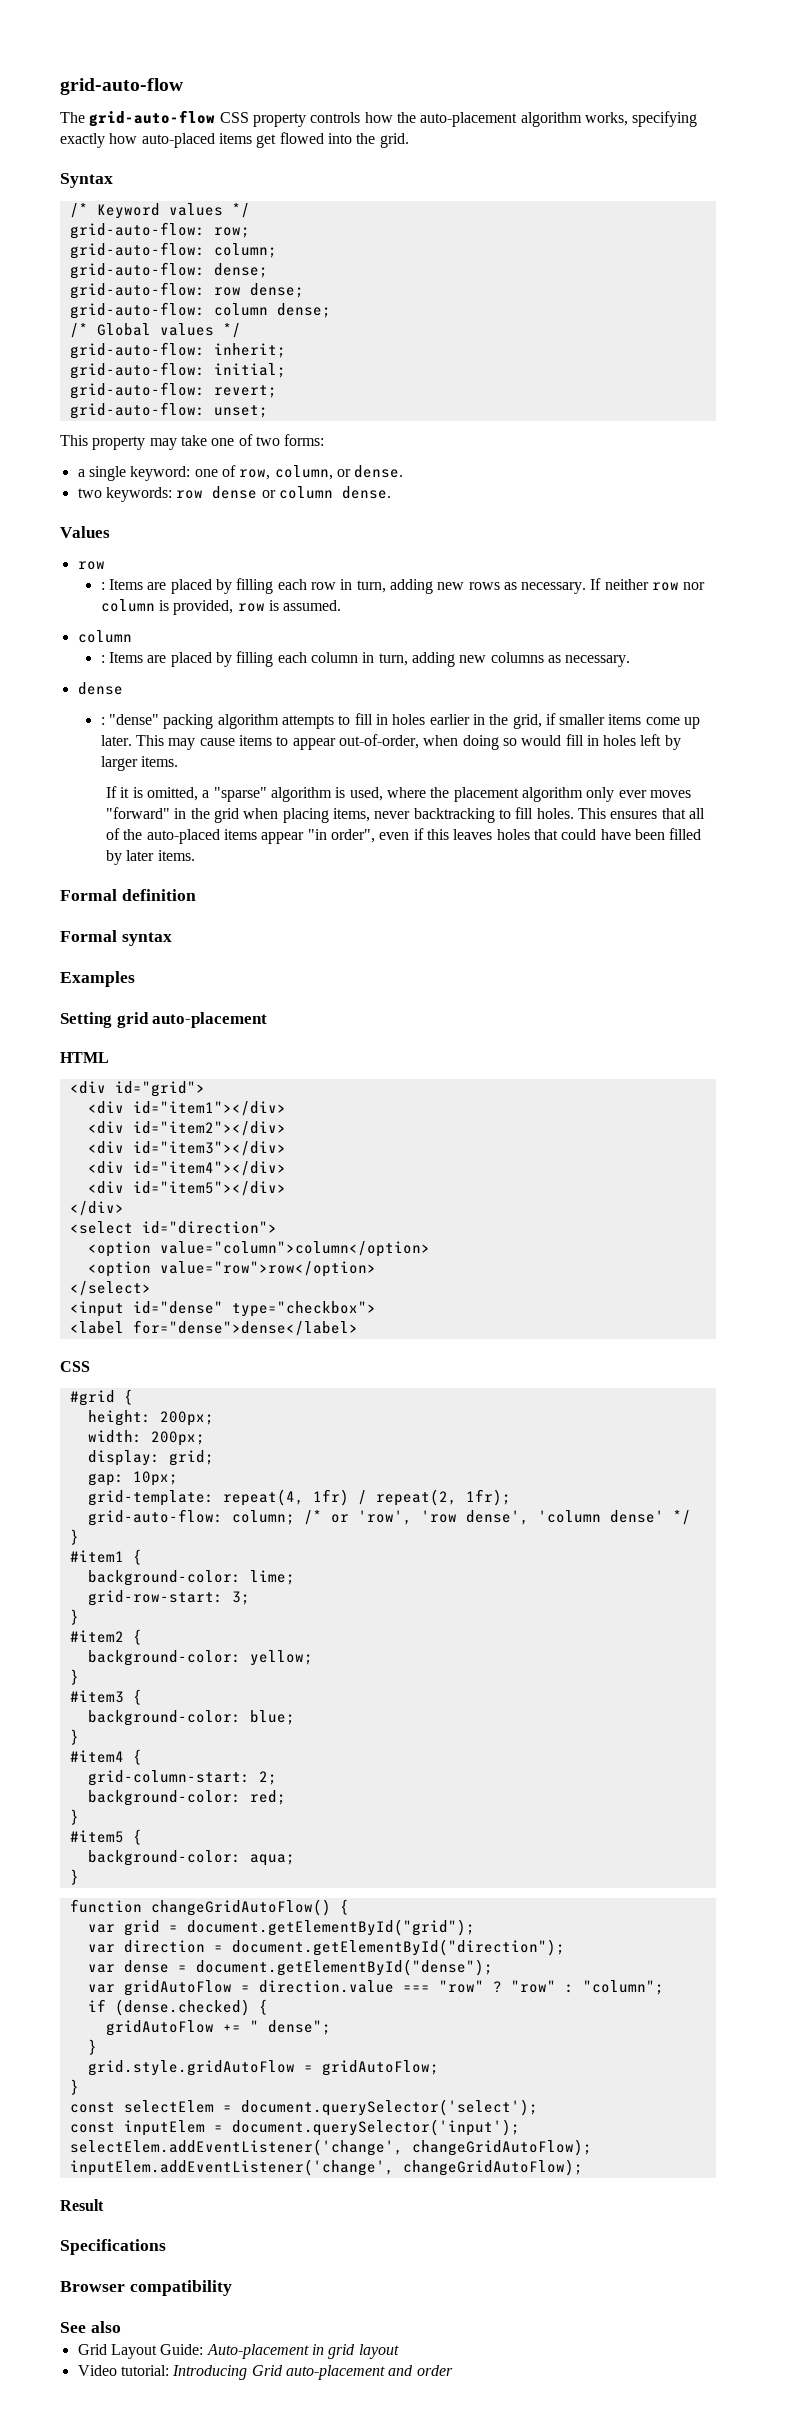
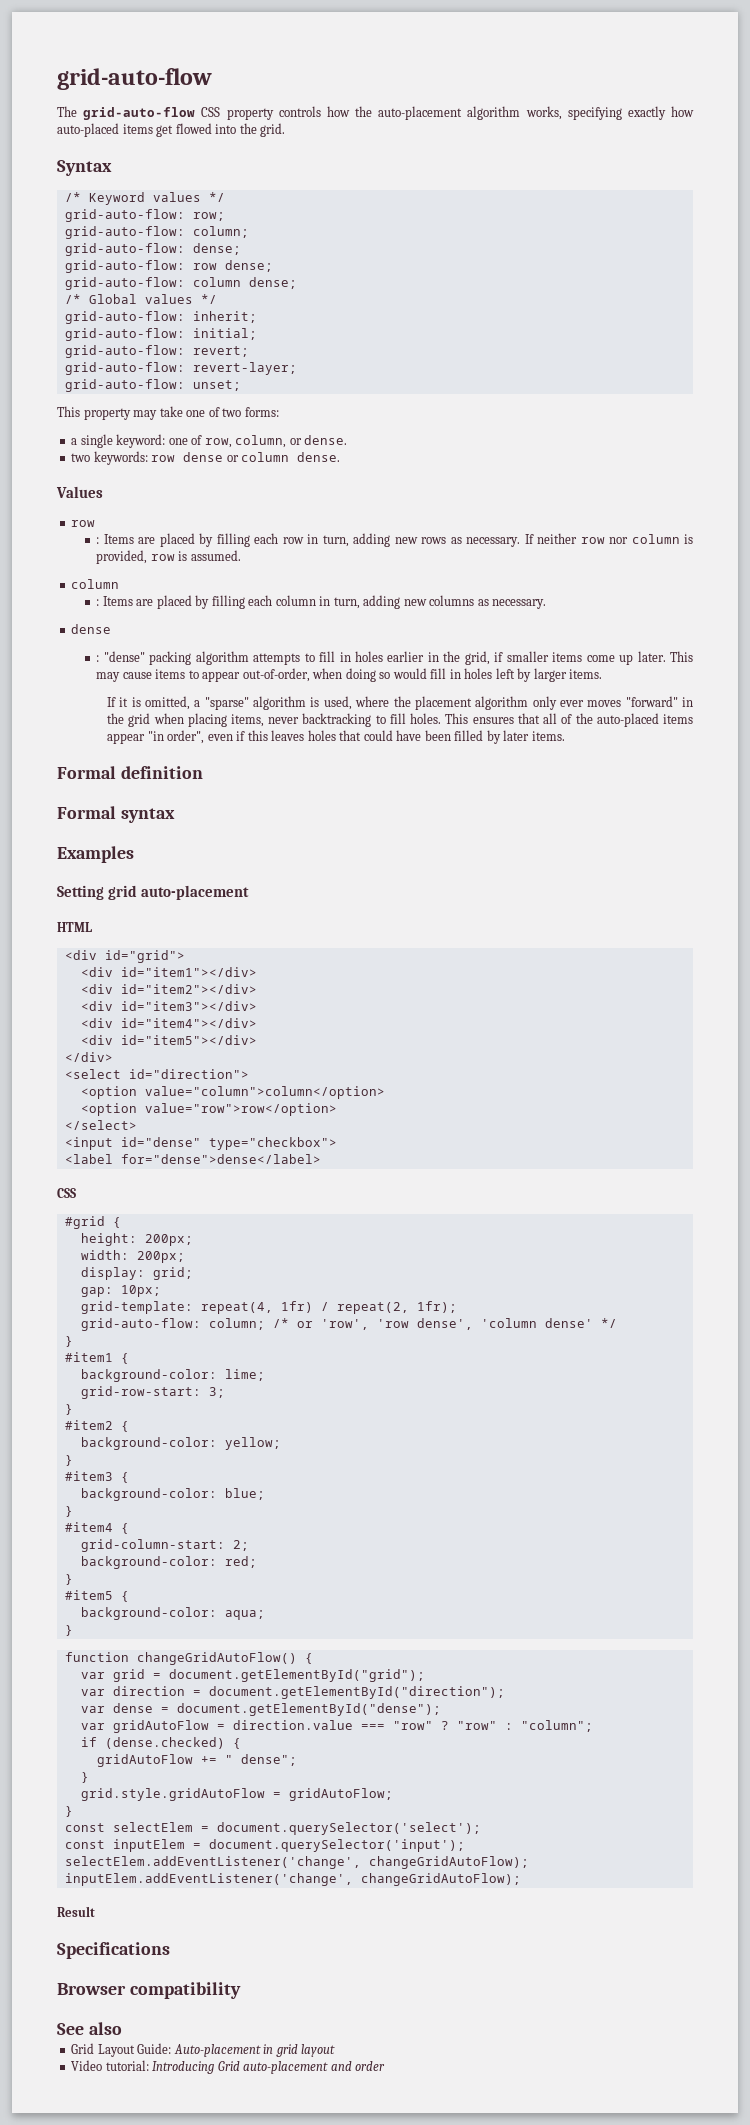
+ grid-auto-flow: revert-layer;

